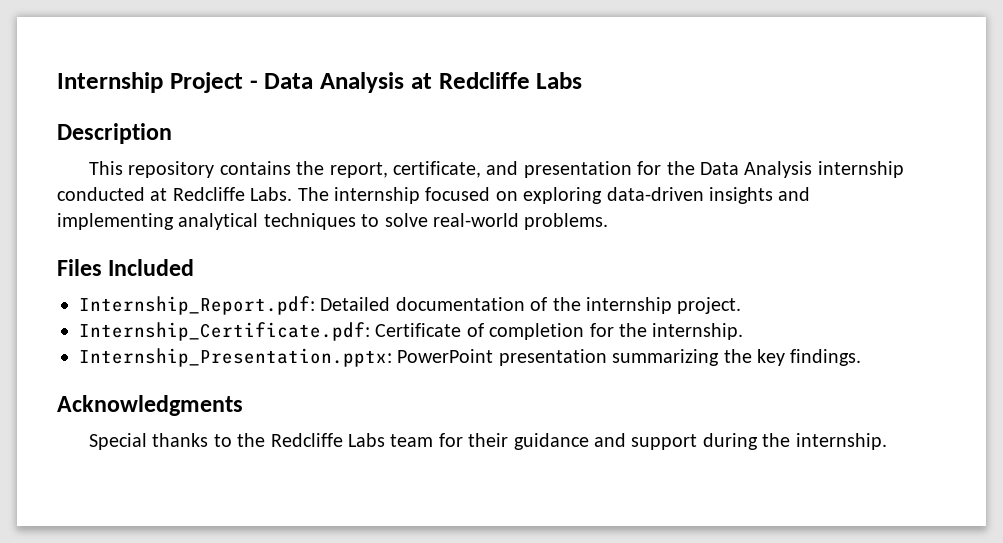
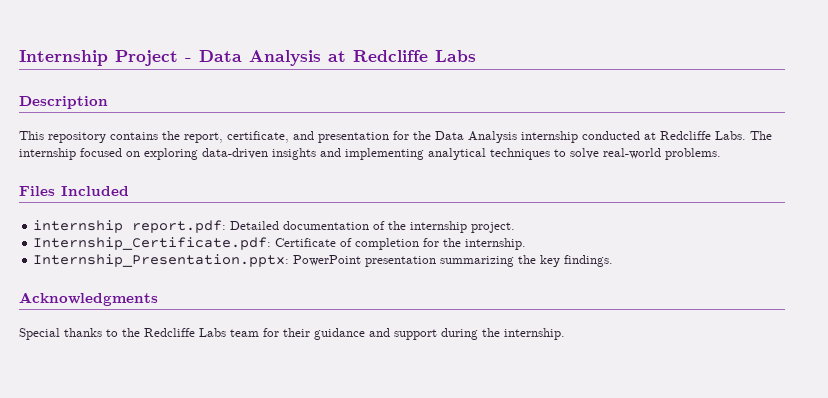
- Internship_Report.pdf: Detailed documentation of the internship project.
+ internship report.pdf: Detailed documentation of the internship project.

